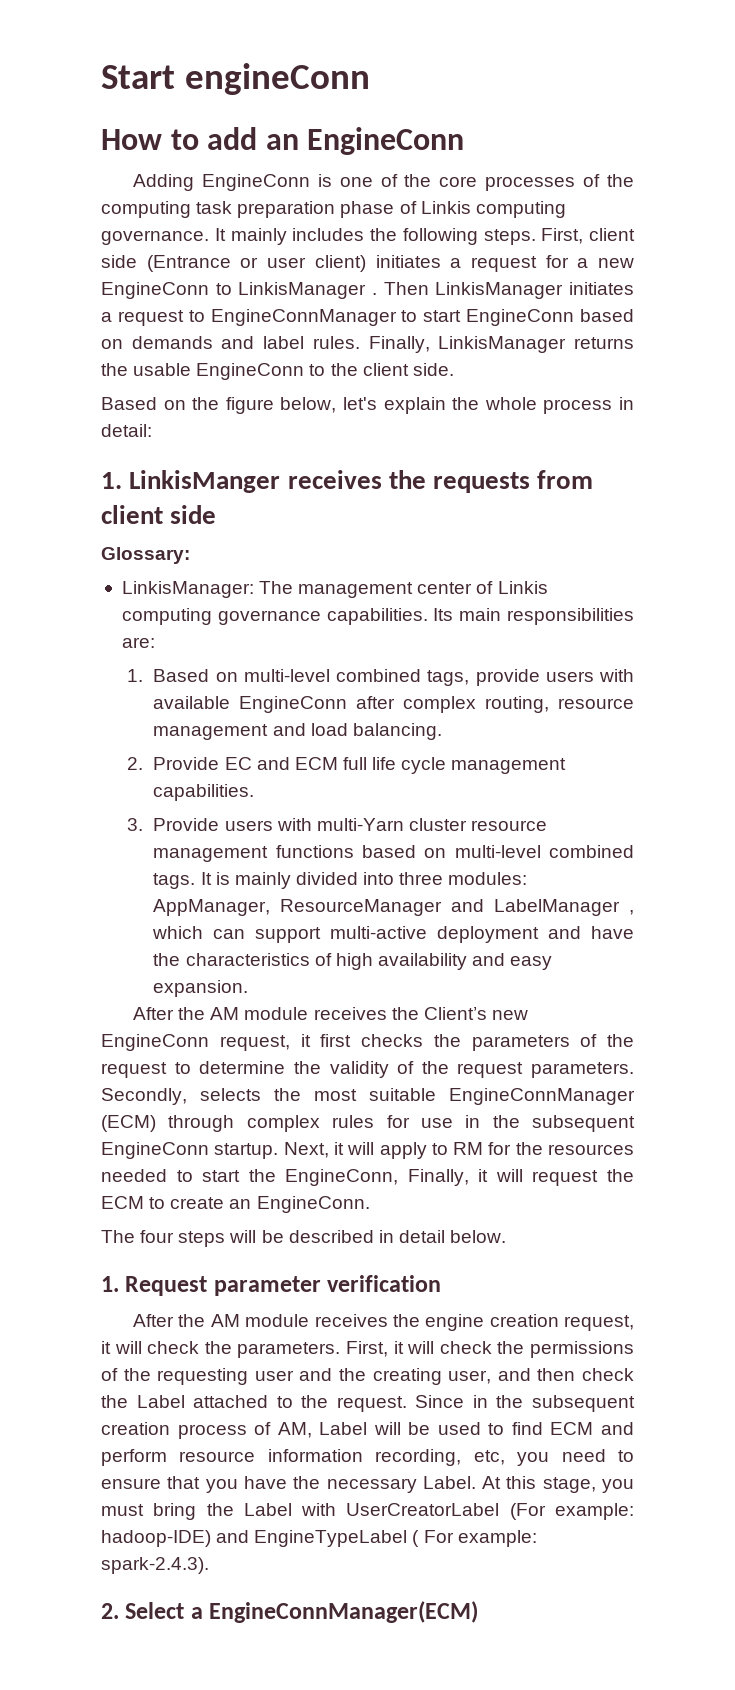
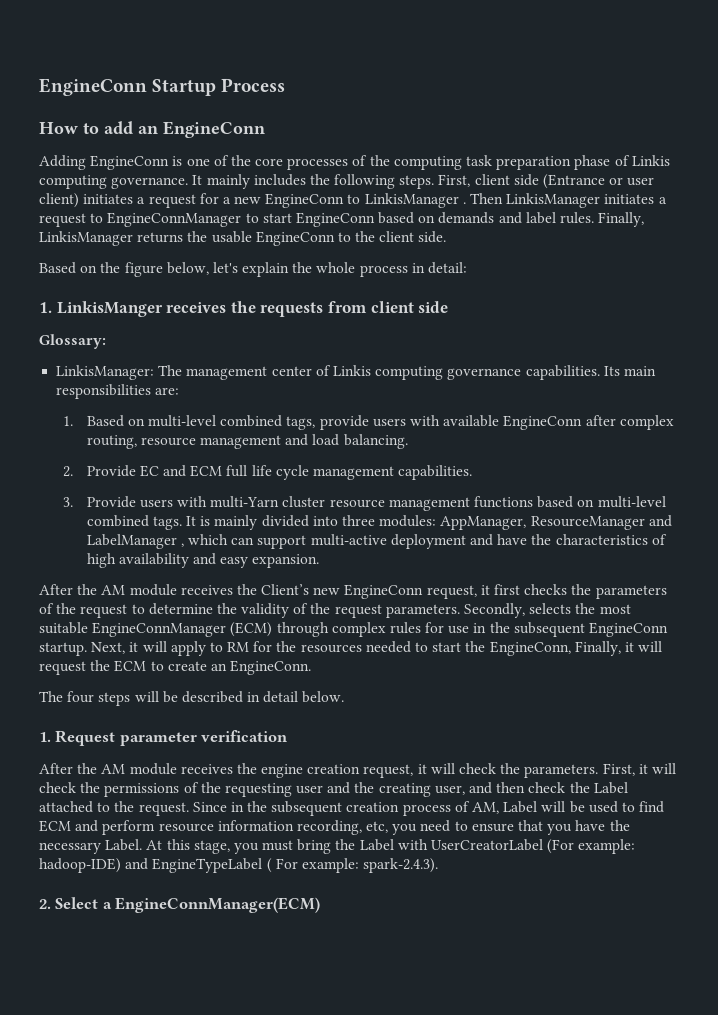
- Start engineConn
+ EngineConn Startup Process

